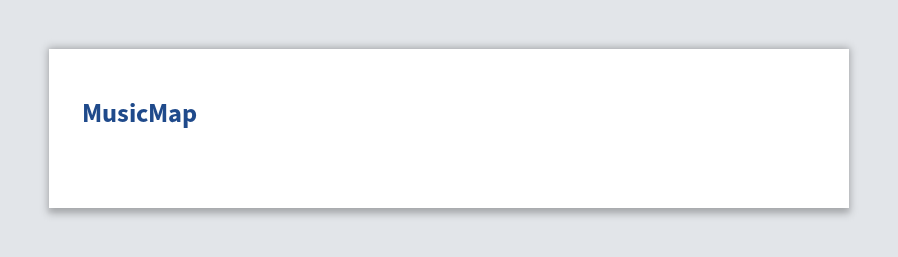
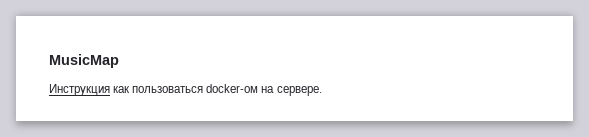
+ Инструкция как пользоваться docker-ом на сервере.

